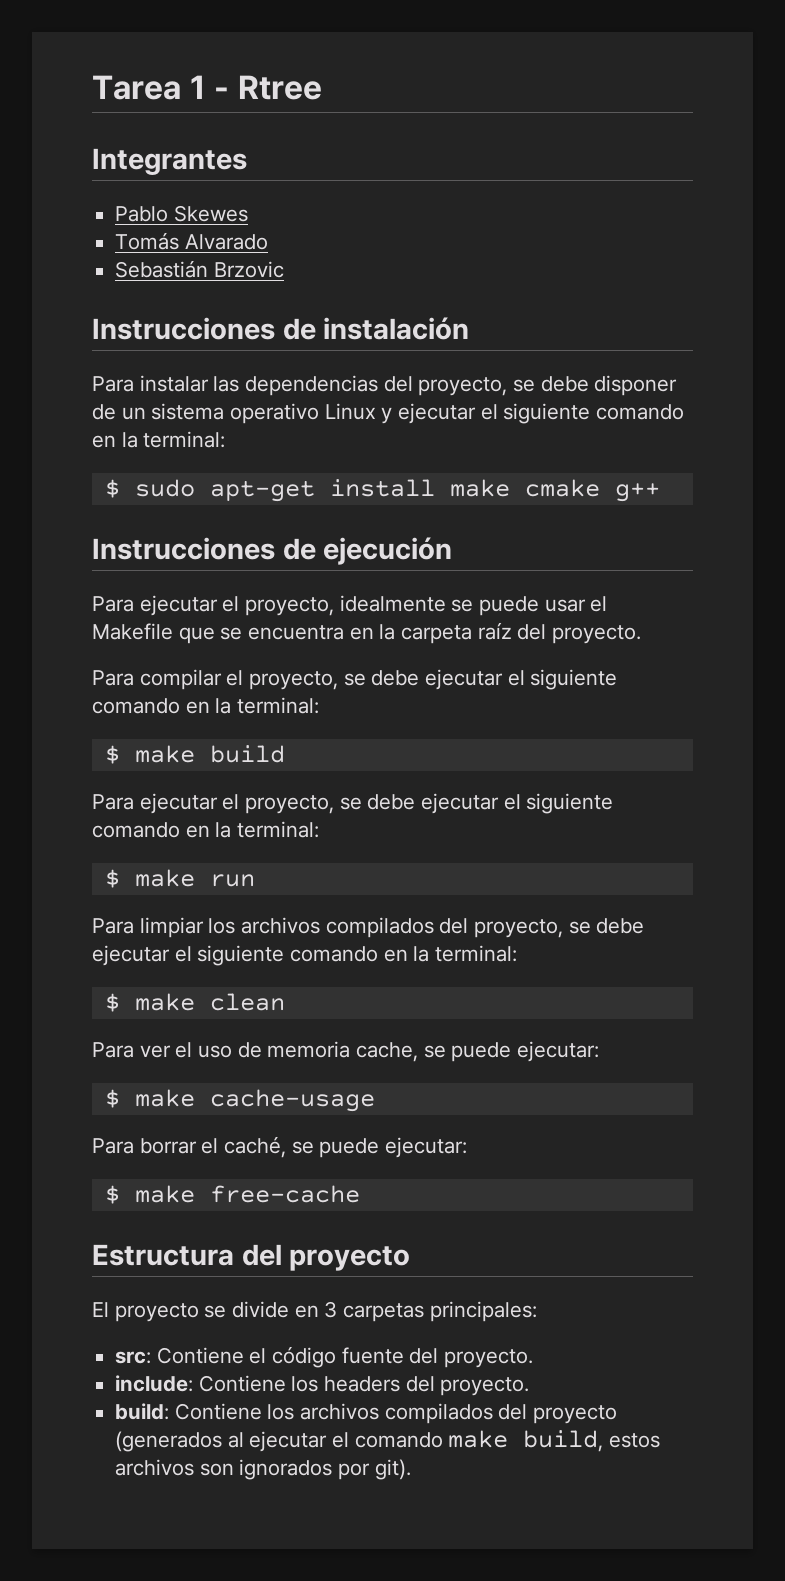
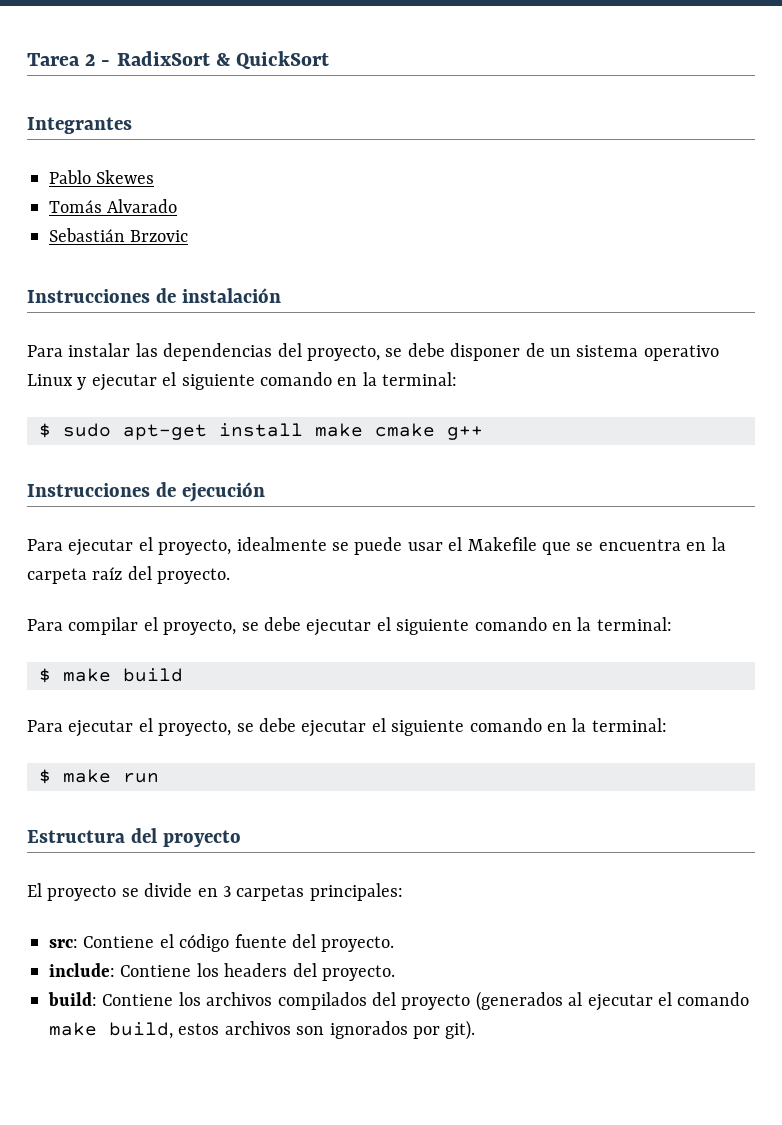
- Tarea 1 - Rtree
+ Tarea 2 - RadixSort & QuickSort
- Para limpiar los archivos compilados del proyecto, se debe ejecutar el siguiente comando en la terminal:
- $ make clean
- Para ver el uso de memoria cache, se puede ejecutar:
- $ make cache-usage
- Para borrar el caché, se puede ejecutar:
- $ make free-cache

